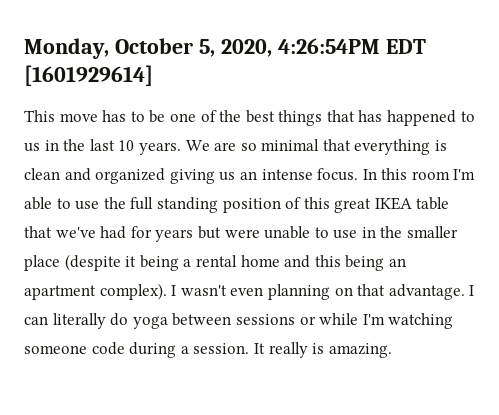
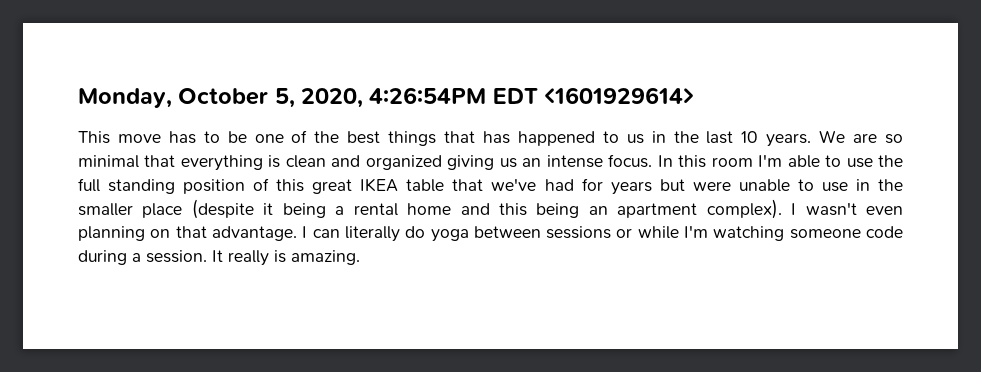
- Monday, October 5, 2020, 4:26:54PM EDT [1601929614]
+ Monday, October 5, 2020, 4:26:54PM EDT <1601929614>

